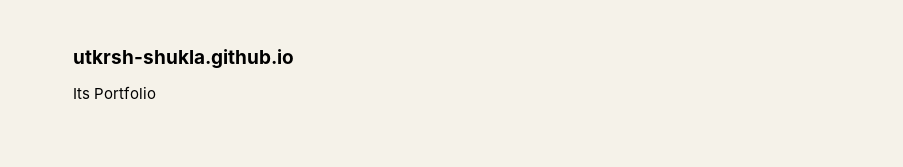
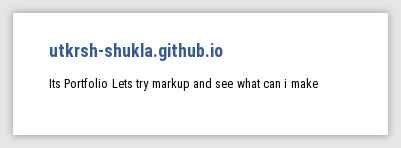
- Its Portfolio
+ Its Portfolio Lets try markup and see what can i make

